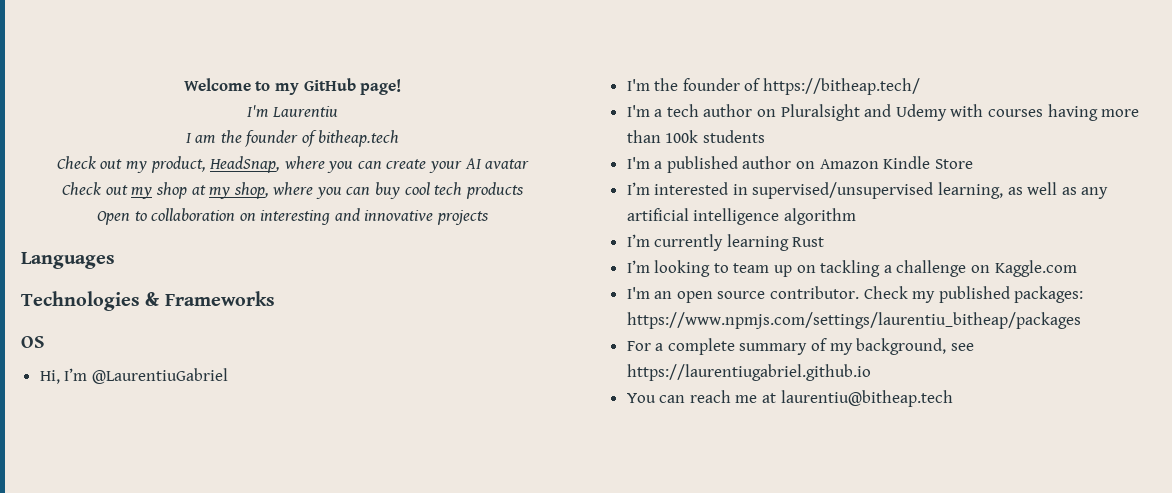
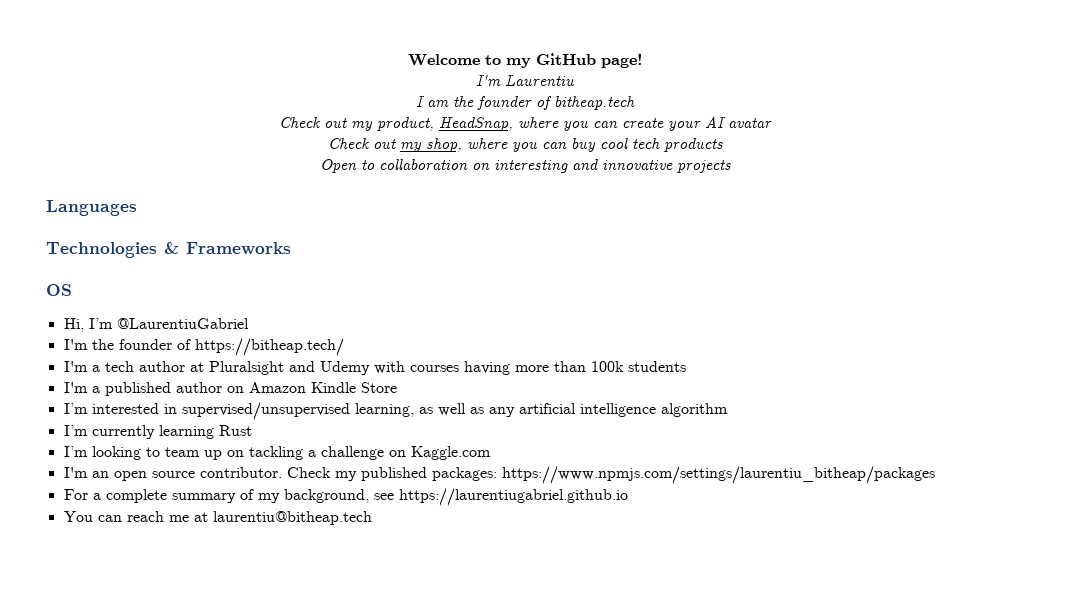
- Check out my shop at my shop, where you can buy cool tech products
+ Check out my shop, where you can buy cool tech products
- I'm a tech author on Pluralsight and Udemy with courses having more than 100k students
+ I'm a tech author at Pluralsight and Udemy with courses having more than 100k students

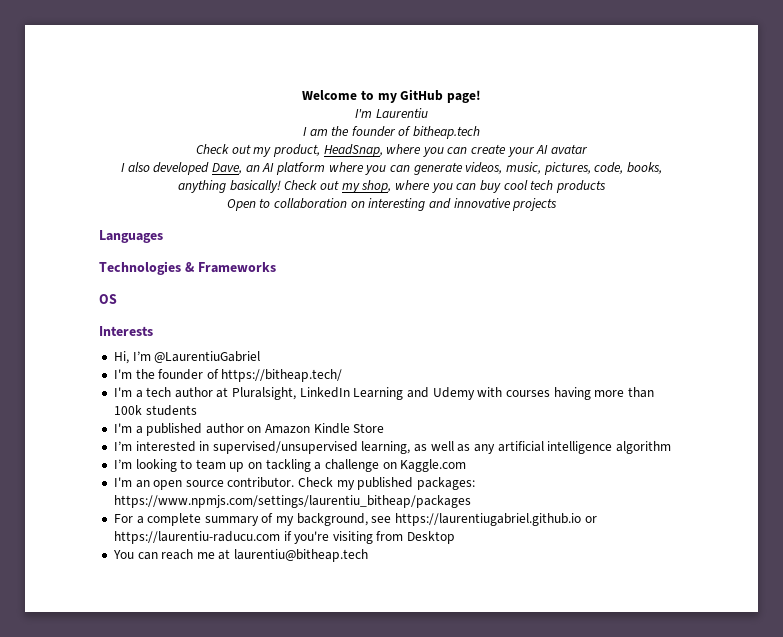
+ I also developed Dave, an AI platform where you can generate videos, music, pictures, code, books, anything basically!
+ Interests
- I'm a tech author at Pluralsight and Udemy with courses having more than 100k students
+ I'm a tech author at Pluralsight, LinkedIn Learning and Udemy with courses having more than 100k students
- I’m currently learning Rust
- For a complete summary of my background, see https://laurentiugabriel.github.io
+ For a complete summary of my background, see https://laurentiugabriel.github.io or https://laurentiu-raducu.com if you're visiting from Desktop

